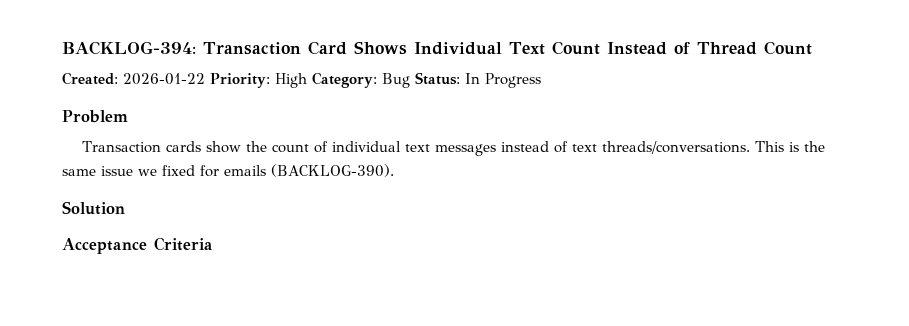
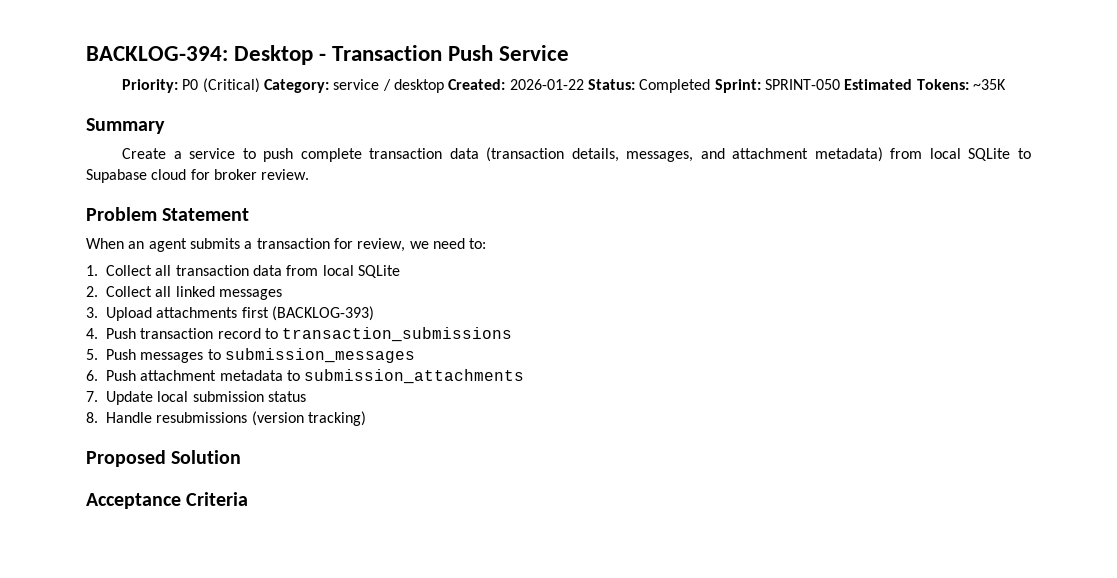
- BACKLOG-394: Transaction Card Shows Individual Text Count Instead of Thread Count
- Created: 2026-01-22 Priority: High Category: Bug Status: In Progress
- Problem
- Transaction cards show the count of individual text messages instead of text threads/conversations. This is the same issue we fixed for emails (BACKLOG-390).
- Solution
+ BACKLOG-394: Desktop - Transaction Push Service
+ Priority: P0 (Critical) Category: service / desktop Created: 2026-01-22 Status: Completed Sprint: SPRINT-050 Estimated Tokens: ~35K
+ Summary
+ Create a service to push complete transaction data (transaction details, messages, and attachment metadata) from local SQLite to Supabase cloud for broker review.
+ Problem Statement
+ When an agent submits a transaction for review, we need to:
+ 1. Collect all transaction data from local SQLite
+ 2. Collect all linked messages
+ 3. Upload attachments first (BACKLOG-393)
+ 4. Push transaction record to transaction_submissions
+ 5. Push messages to submission_messages
+ 6. Push attachment metadata to submission_attachments
+ 7. Update local submission status
+ 8. Handle resubmissions (version tracking)
+ Proposed Solution

